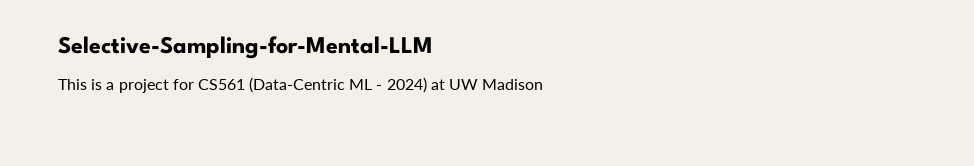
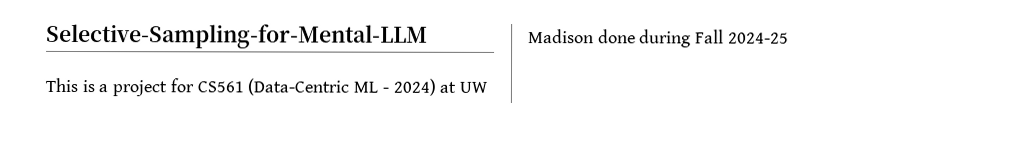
- This is a project for CS561 (Data-Centric ML - 2024) at UW Madison
+ This is a project for CS561 (Data-Centric ML - 2024) at UW Madison done during Fall 2024-25

